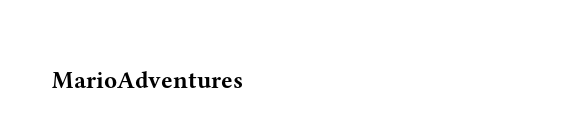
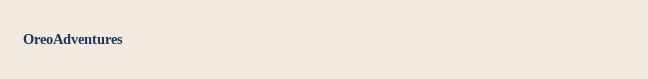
- MarioAdventures
+ OreoAdventures

